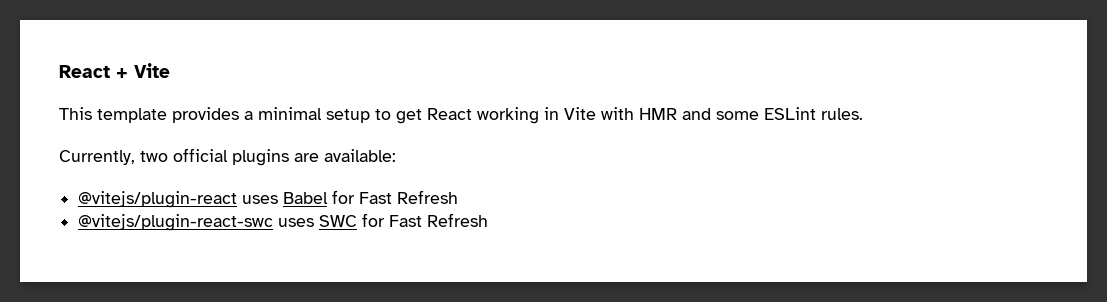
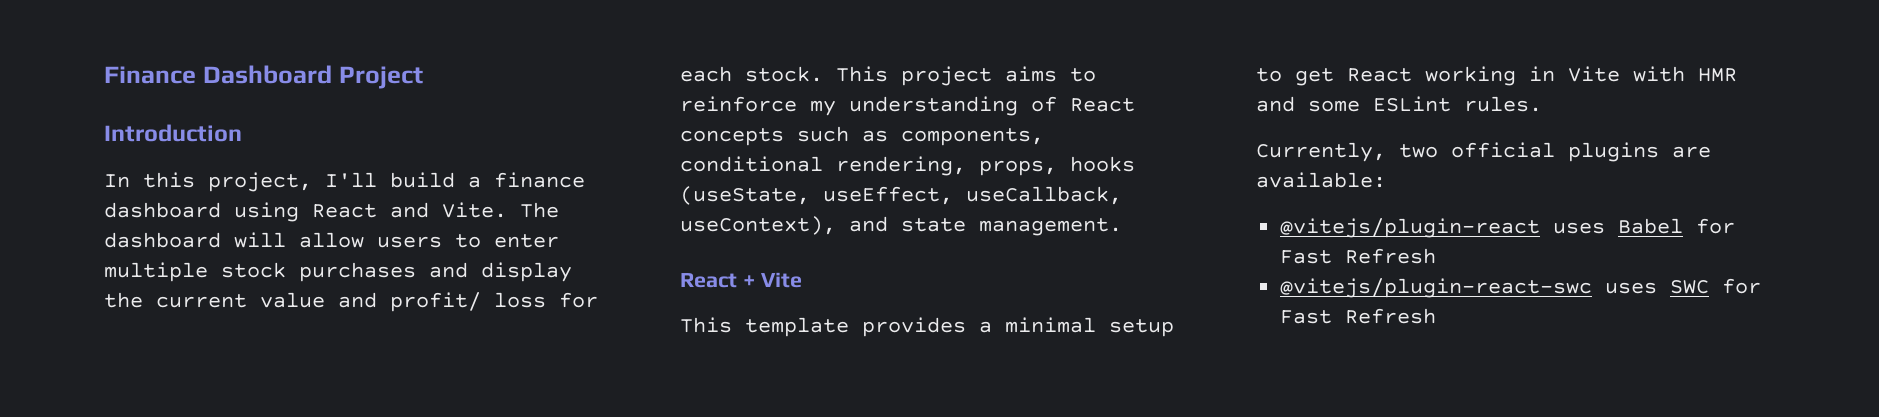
+ Finance Dashboard Project
+ Introduction
+ In this project, I'll build a finance dashboard using React and Vite. The dashboard will allow users to enter multiple stock purchases and display the current value and profit/ loss for each stock. This project aims to reinforce my understanding of React concepts such as components, conditional rendering, props, hooks (useState, useEffect, useCallback, useContext), and state management.

